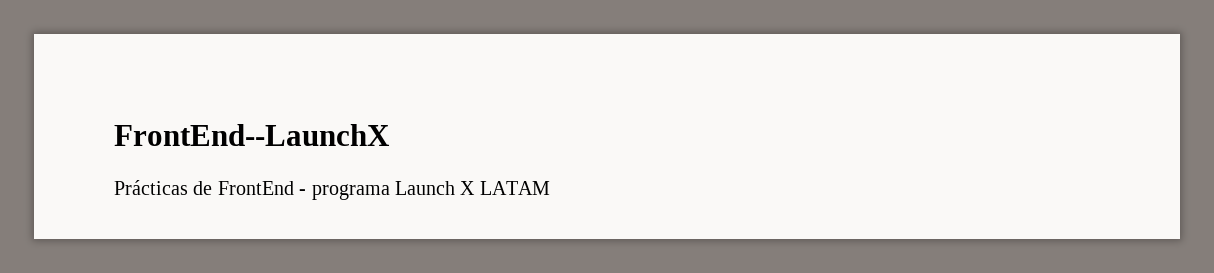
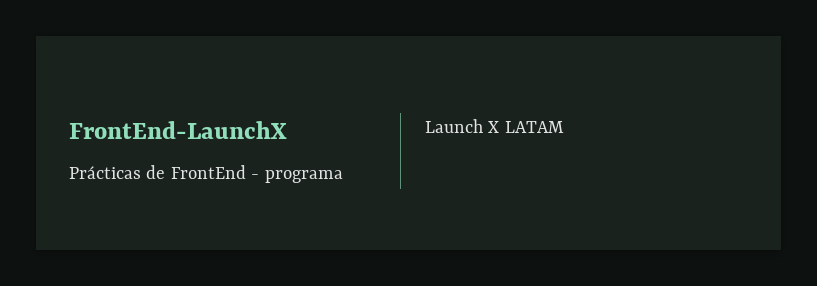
- FrontEnd--LaunchX
+ FrontEnd-LaunchX

